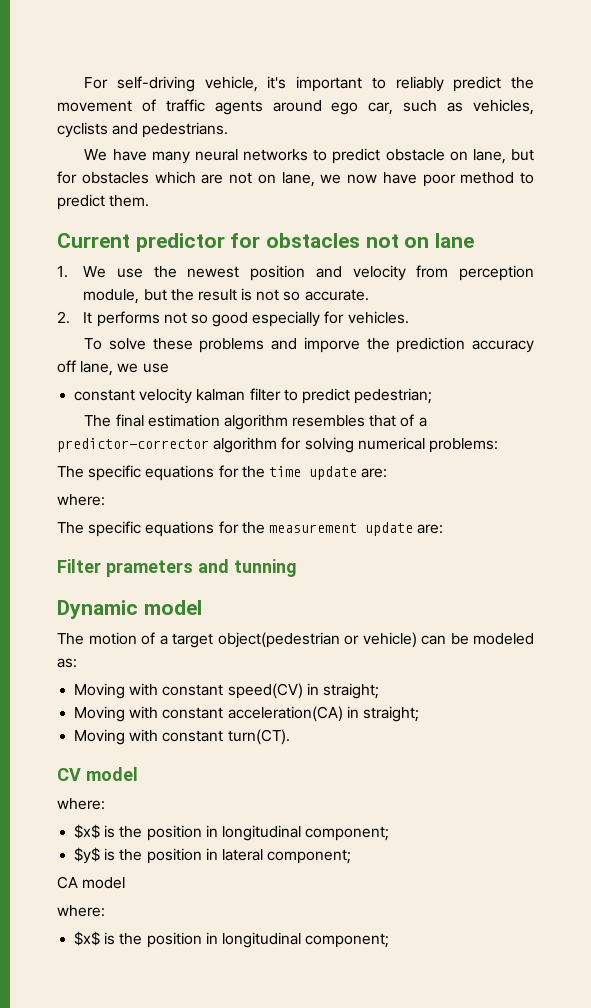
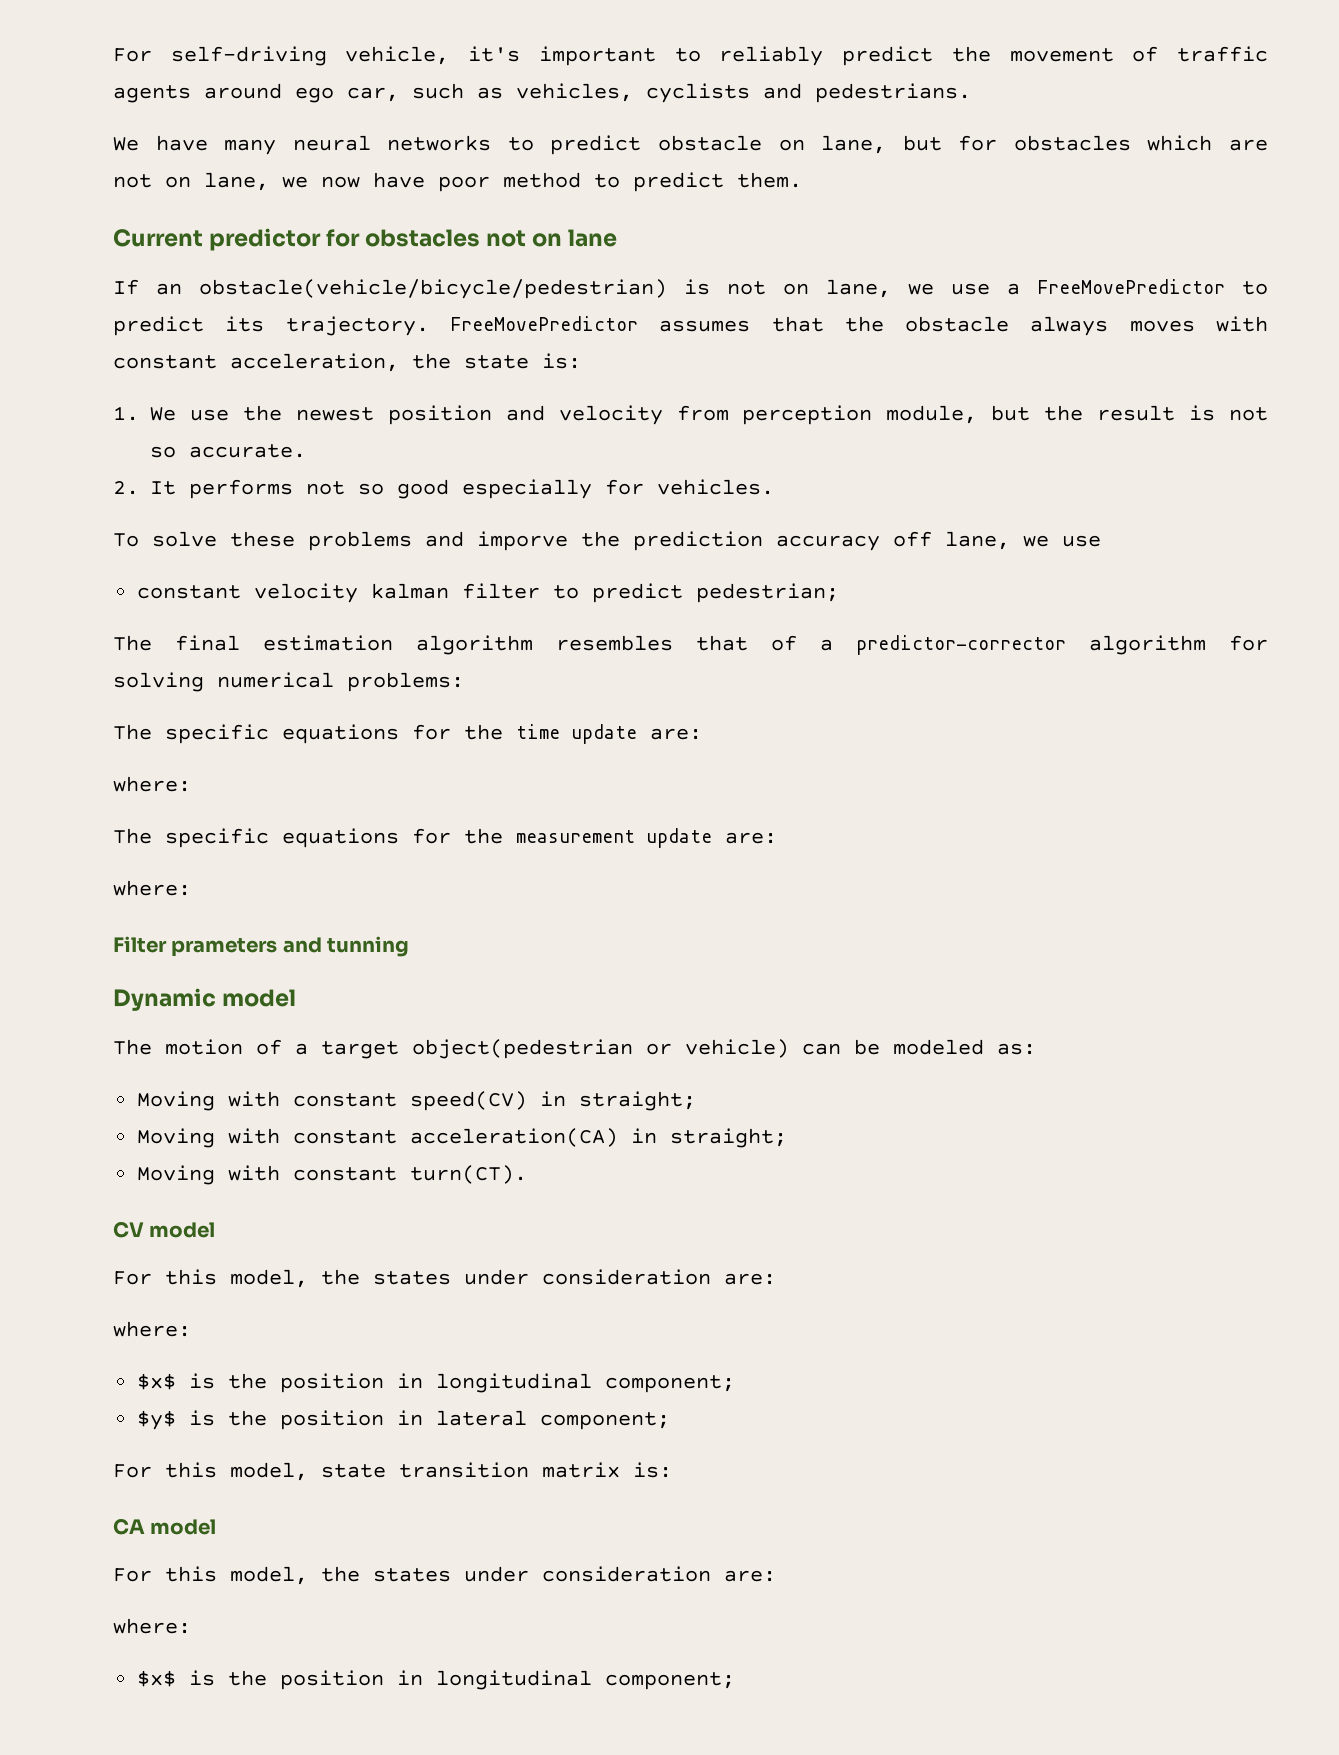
+ If an obstacle(vehicle/bicycle/pedestrian) is not on lane, we use a FreeMovePredictor to predict its trajectory. FreeMovePredictor assumes that the obstacle always moves with constant acceleration, the state is:
  The specific equations for the measurement update are:
+ where:
  CV model
+ For this model, the states under consideration are:
+ For this model, state transition matrix is:
  CA model
+ For this model, the states under consideration are:

